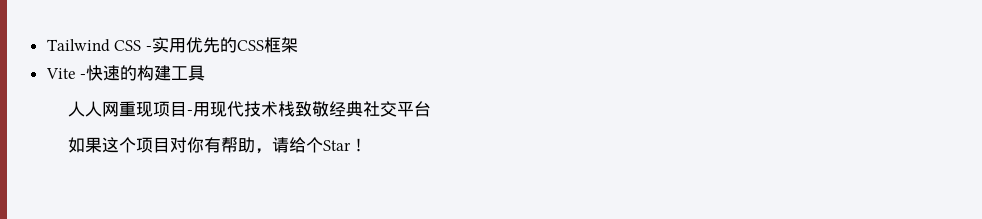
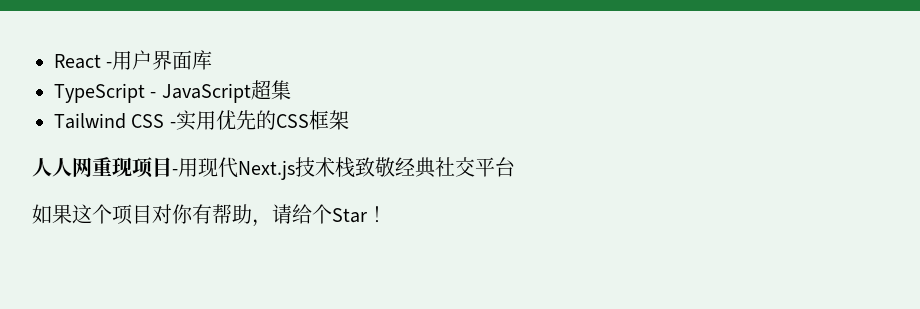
+ React -用户界面库
+ TypeScript - JavaScript超集
- Vite -快速的构建工具
- 人人网重现项目-用现代技术栈致敬经典社交平台
+ 人人网重现项目-用现代Next.js技术栈致敬经典社交平台

